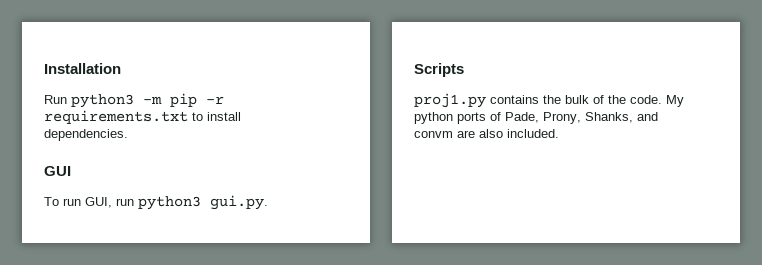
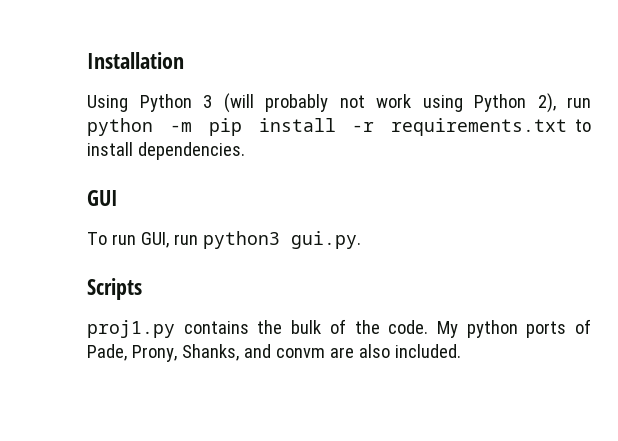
- Run python3 -m pip -r requirements.txt to install dependencies.
+ Using Python 3 (will probably not work using Python 2), run python -m pip install -r requirements.txt to install dependencies.

